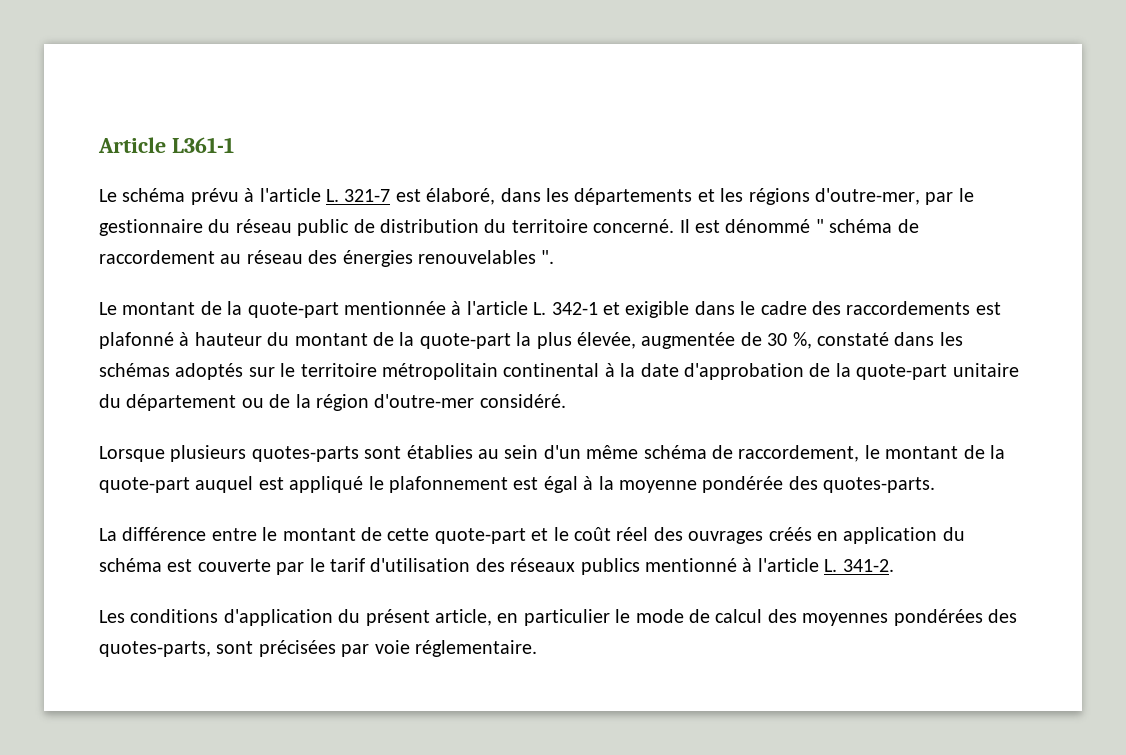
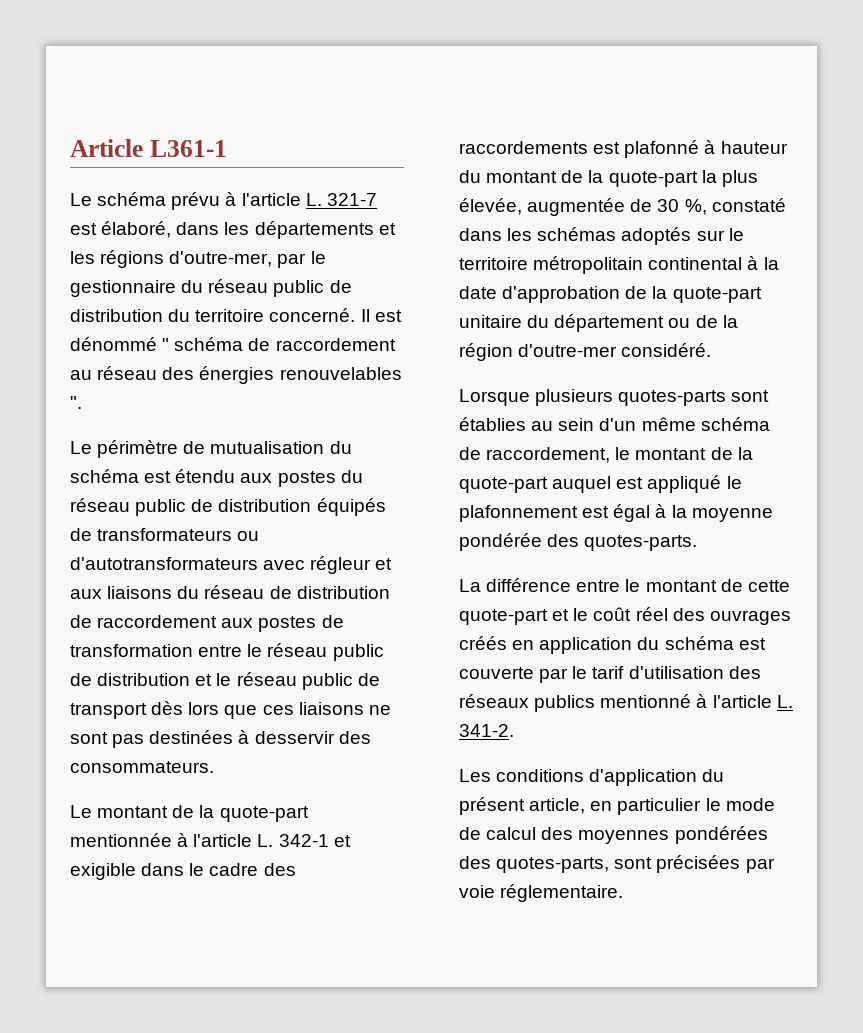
+ Le périmètre de mutualisation du schéma est étendu aux postes du réseau public de distribution équipés de transformateurs ou d'autotransformateurs avec régleur et aux liaisons du réseau de distribution de raccordement aux postes de transformation entre le réseau public de distribution et le réseau public de transport dès lors que ces liaisons ne sont pas destinées à desservir des consommateurs.

